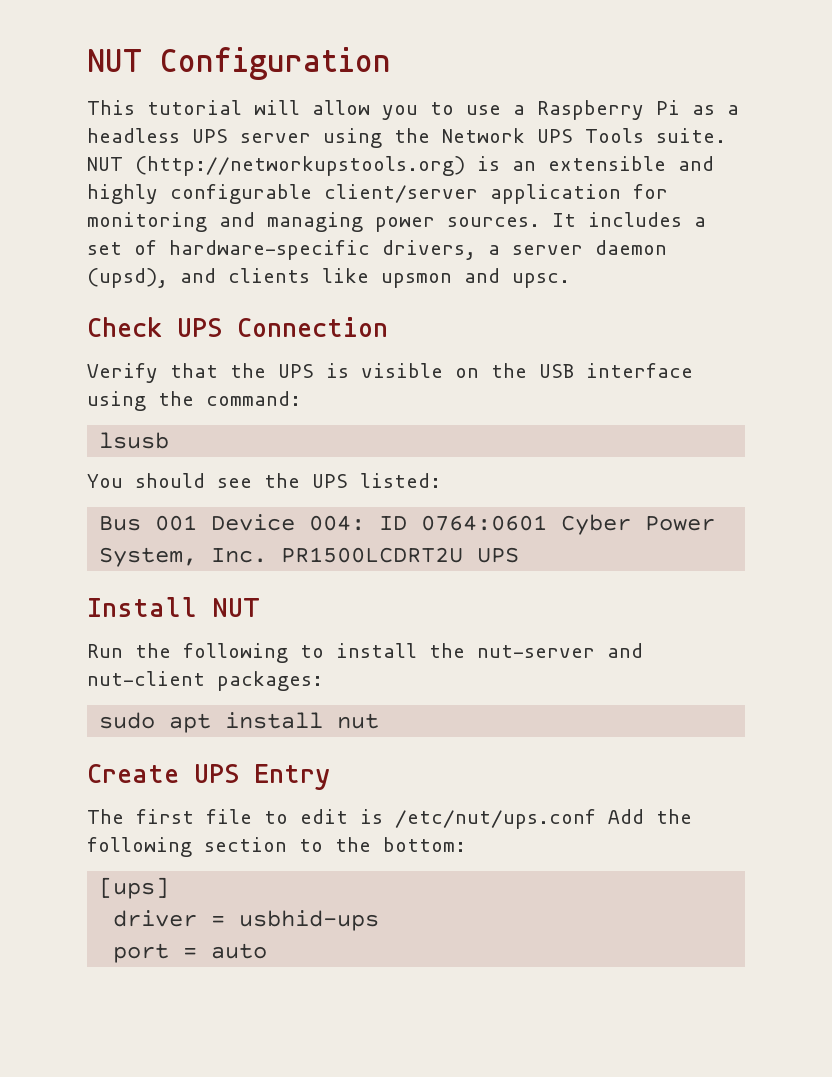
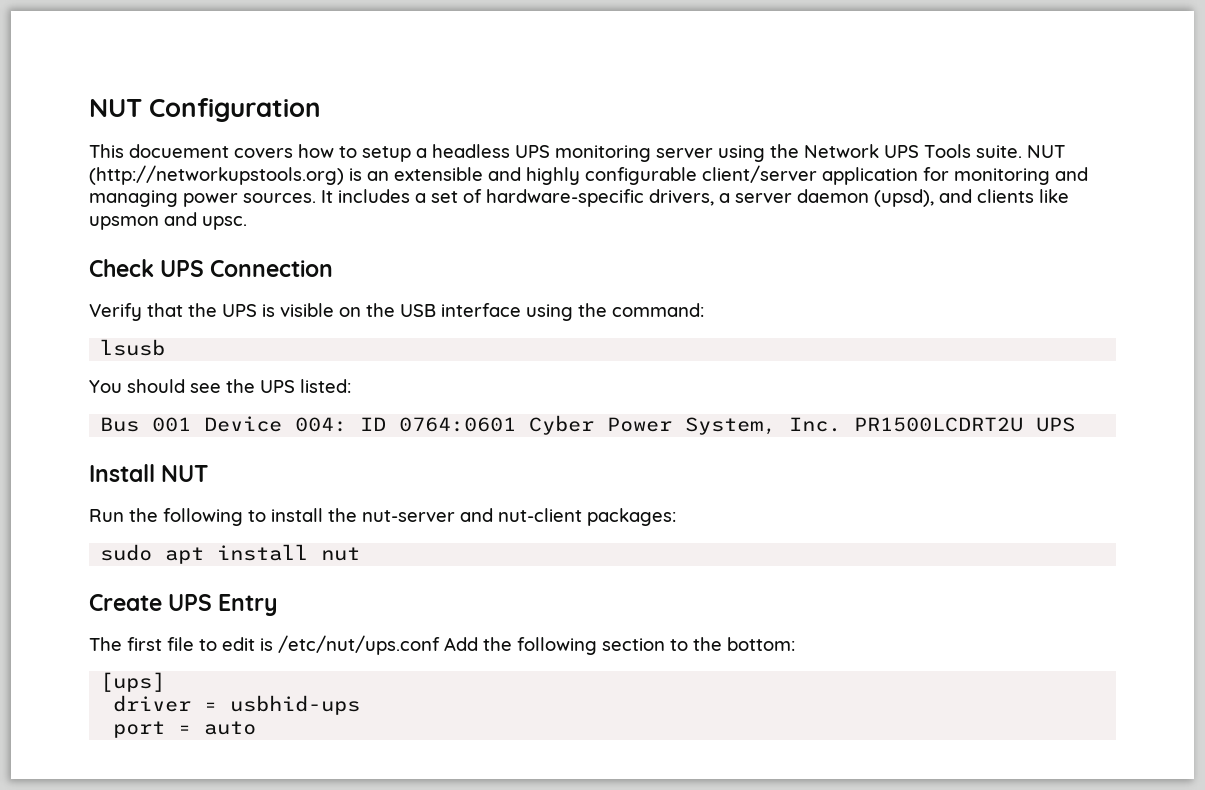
- This tutorial will allow you to use a Raspberry Pi as a headless UPS server using the Network UPS Tools suite.
+ This docuement covers how to setup a headless UPS monitoring server using the Network UPS Tools suite.

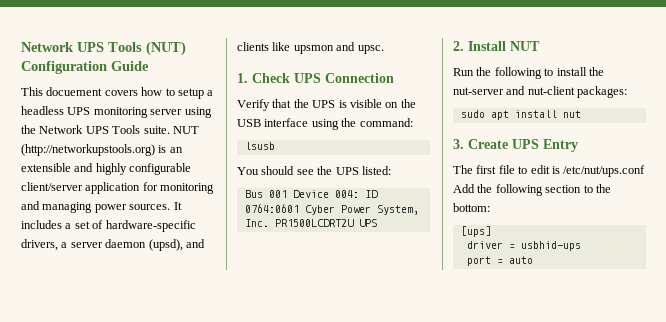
- NUT Configuration
+ Network UPS Tools (NUT) Configuration Guide
- Check UPS Connection
+ 1. Check UPS Connection
- Install NUT
+ 2. Install NUT
- Create UPS Entry
+ 3. Create UPS Entry

